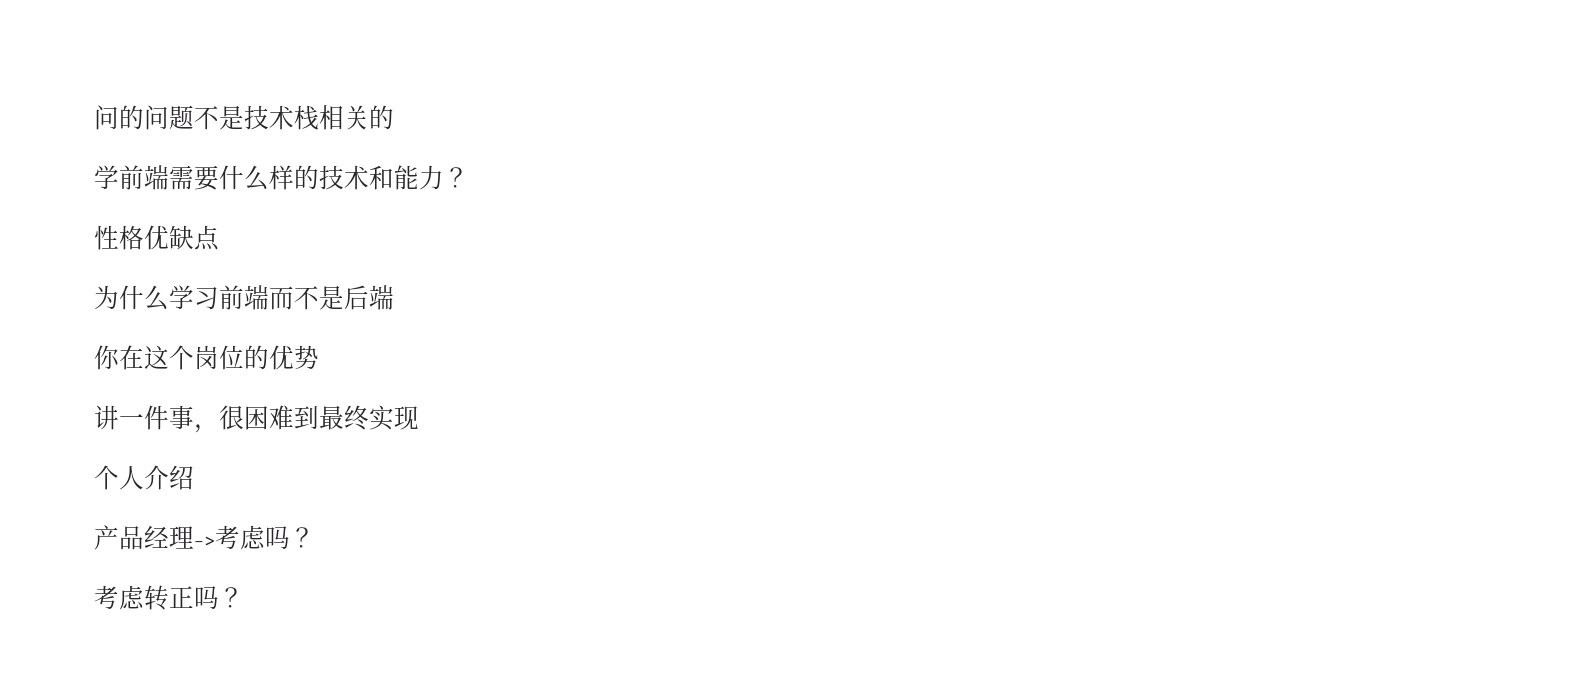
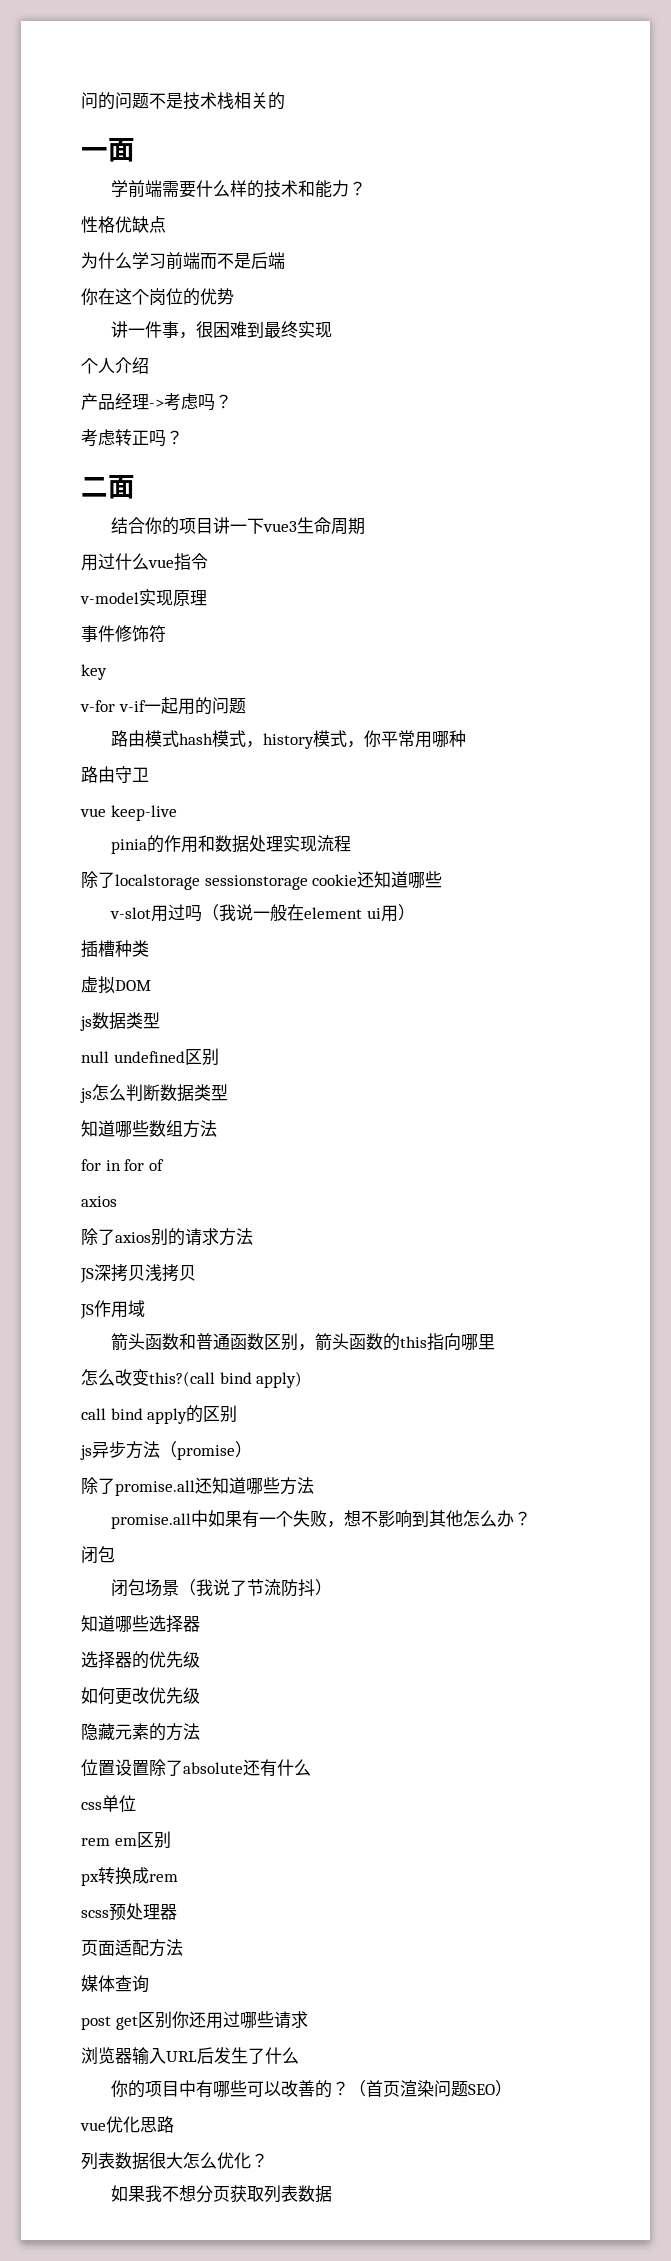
+ 一面
+ 二面
+ 结合你的项目讲一下vue3生命周期
+ 用过什么vue指令
+ v-model实现原理
+ 事件修饰符
+ key
+ v-for v-if一起用的问题
+ 路由模式hash模式，history模式，你平常用哪种
+ 路由守卫
+ vue keep-live
+ pinia的作用和数据处理实现流程
+ 除了localstorage sessionstorage cookie还知道哪些
+ v-slot用过吗（我说一般在element ui用）
+ 插槽种类
+ 虚拟DOM
+ js数据类型
+ null undefined区别
+ js怎么判断数据类型
+ 知道哪些数组方法
+ for in for of
+ axios
+ 除了axios别的请求方法
+ JS深拷贝浅拷贝
+ JS作用域
+ 箭头函数和普通函数区别，箭头函数的this指向哪里
+ 怎么改变this?(call bind apply)
+ call bind apply的区别
+ js异步方法（promise）
+ 除了promise.all还知道哪些方法
+ promise.all中如果有一个失败，想不影响到其他怎么办？
+ 闭包
+ 闭包场景（我说了节流防抖）
+ 知道哪些选择器
+ 选择器的优先级
+ 如何更改优先级
+ 隐藏元素的方法
+ 位置设置除了absolute还有什么
+ css单位
+ rem em区别
+ px转换成rem
+ scss预处理器
+ 页面适配方法
+ 媒体查询
+ post get区别你还用过哪些请求
+ 浏览器输入URL后发生了什么
+ 你的项目中有哪些可以改善的？（首页渲染问题SEO）
+ vue优化思路
+ 列表数据很大怎么优化？
+ 如果我不想分页获取列表数据

